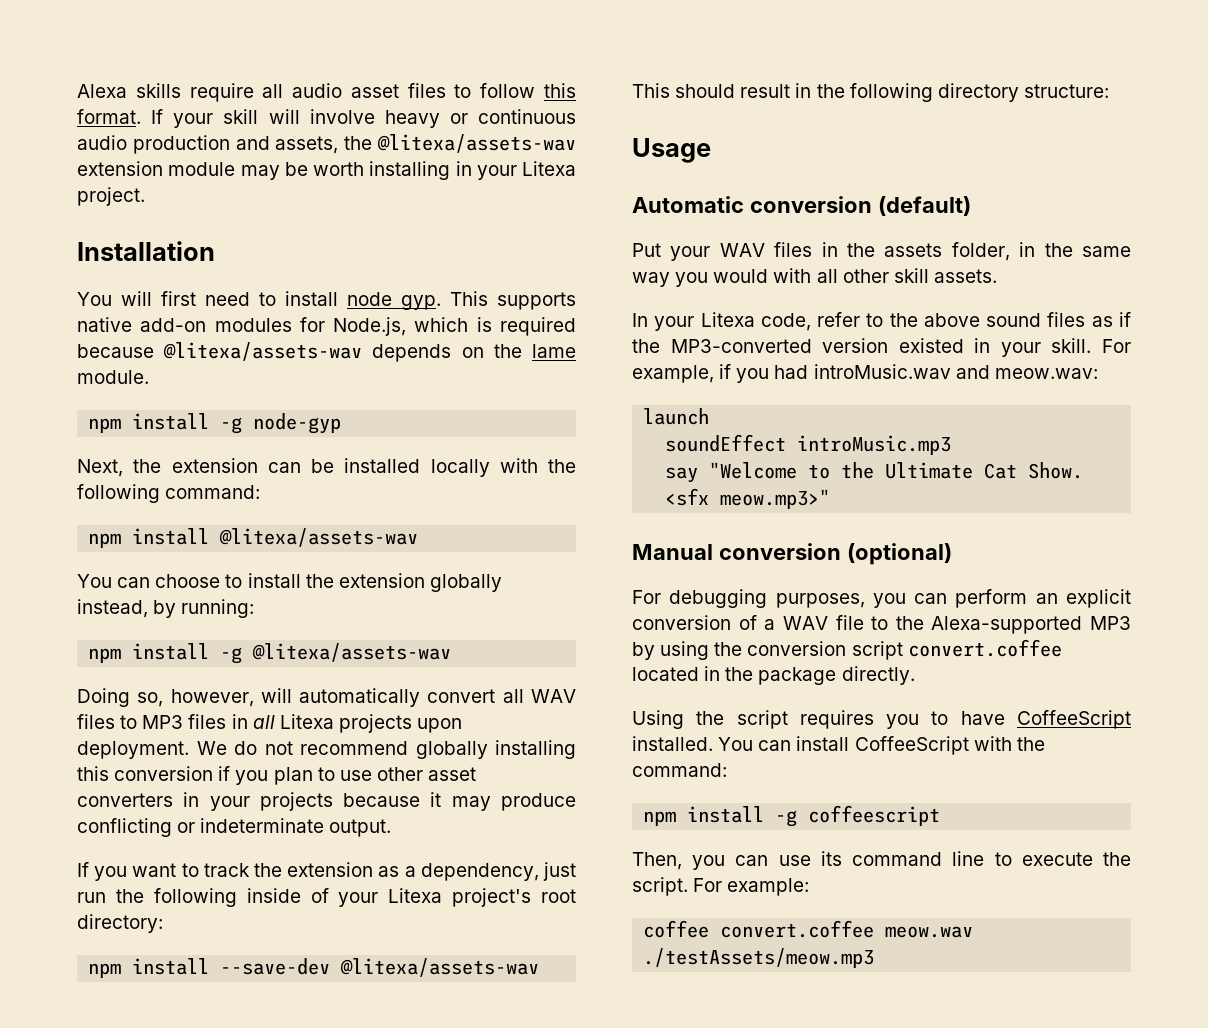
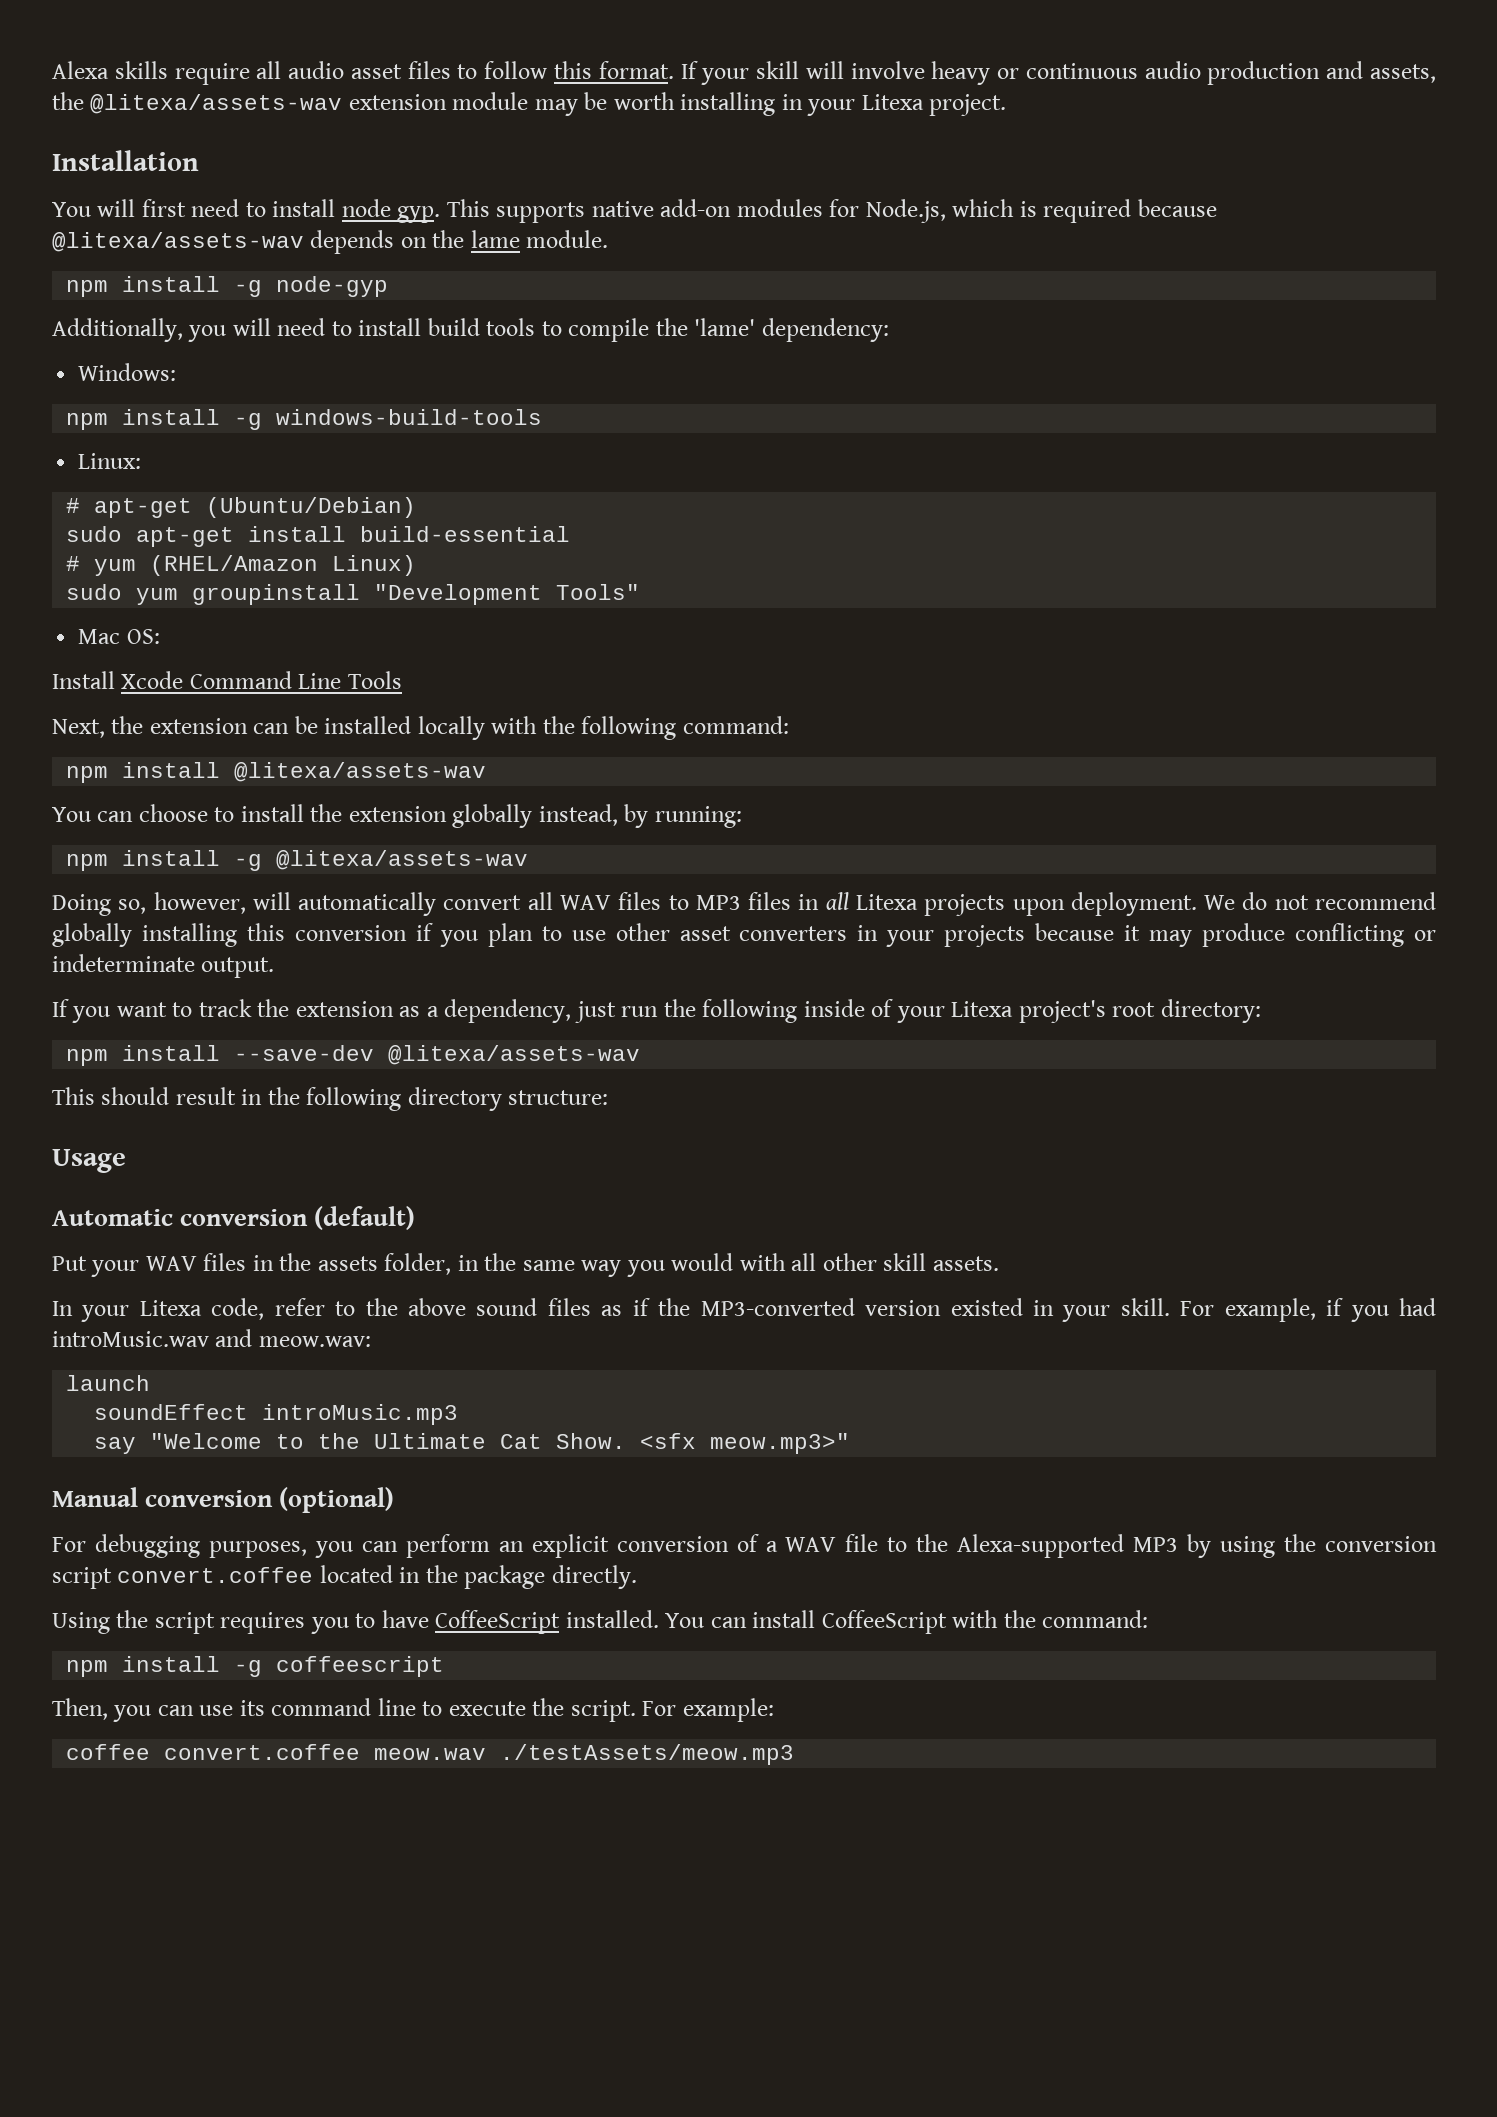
+ Additionally, you will need to install build tools to compile the 'lame' dependency:
+ Windows:
+ npm install -g windows-build-tools
+ Linux:
+ # apt-get (Ubuntu/Debian)
+ sudo apt-get install build-essential
+ # yum (RHEL/Amazon Linux)
+ sudo yum groupinstall "Development Tools"
+ Mac OS:
+ Install Xcode Command Line Tools

